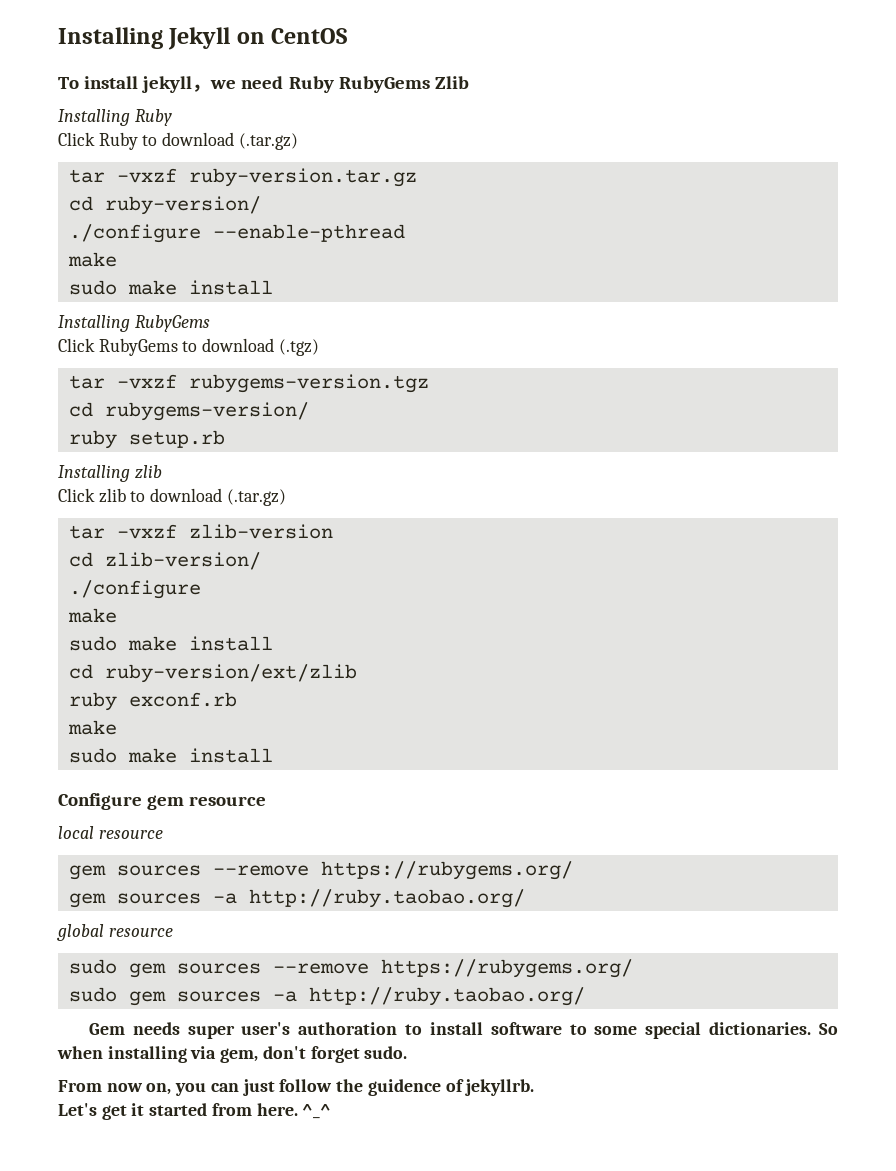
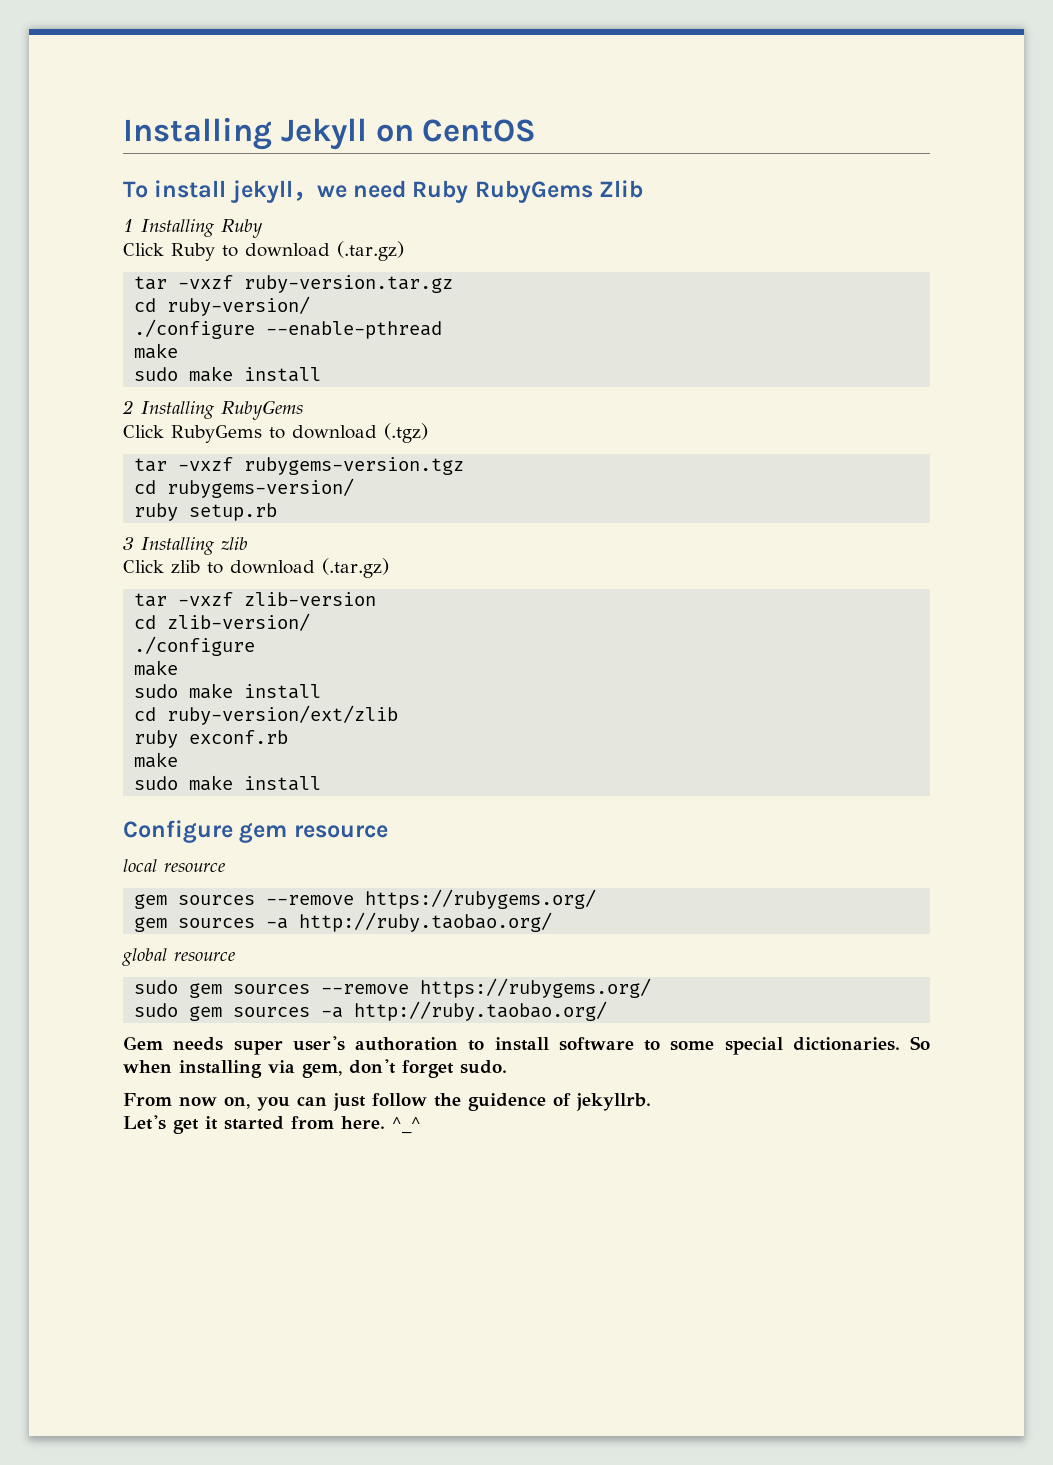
- Installing Ruby
+ 1 Installing Ruby
- Installing RubyGems
+ 2 Installing RubyGems
- Installing zlib
+ 3 Installing zlib

